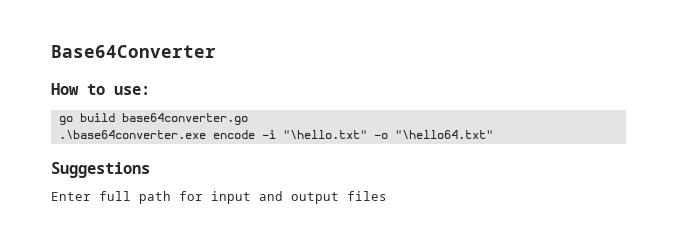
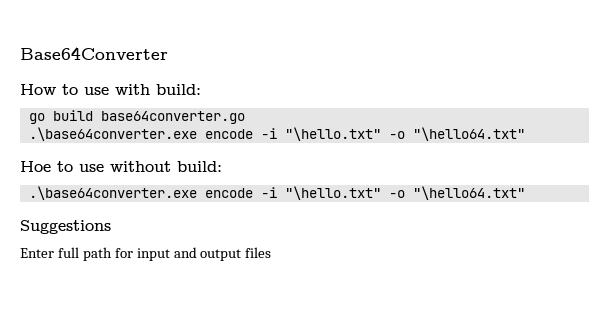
- How to use:
+ How to use with build:
+ Hoe to use without build:
+ .\base64converter.exe encode -i "\hello.txt" -o "\hello64.txt"

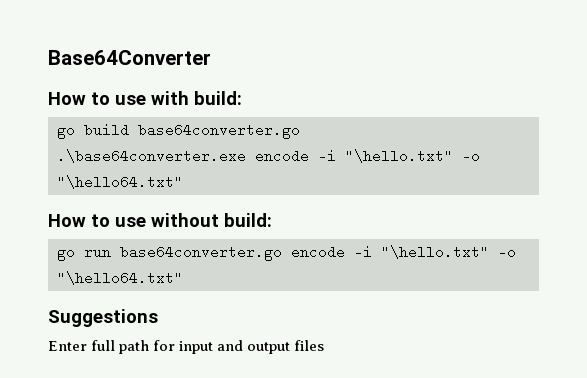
- Hoe to use without build:
- .\base64converter.exe encode -i "\hello.txt" -o "\hello64.txt"
+ How to use without build:
+ go run base64converter.go encode -i "\hello.txt" -o "\hello64.txt"

